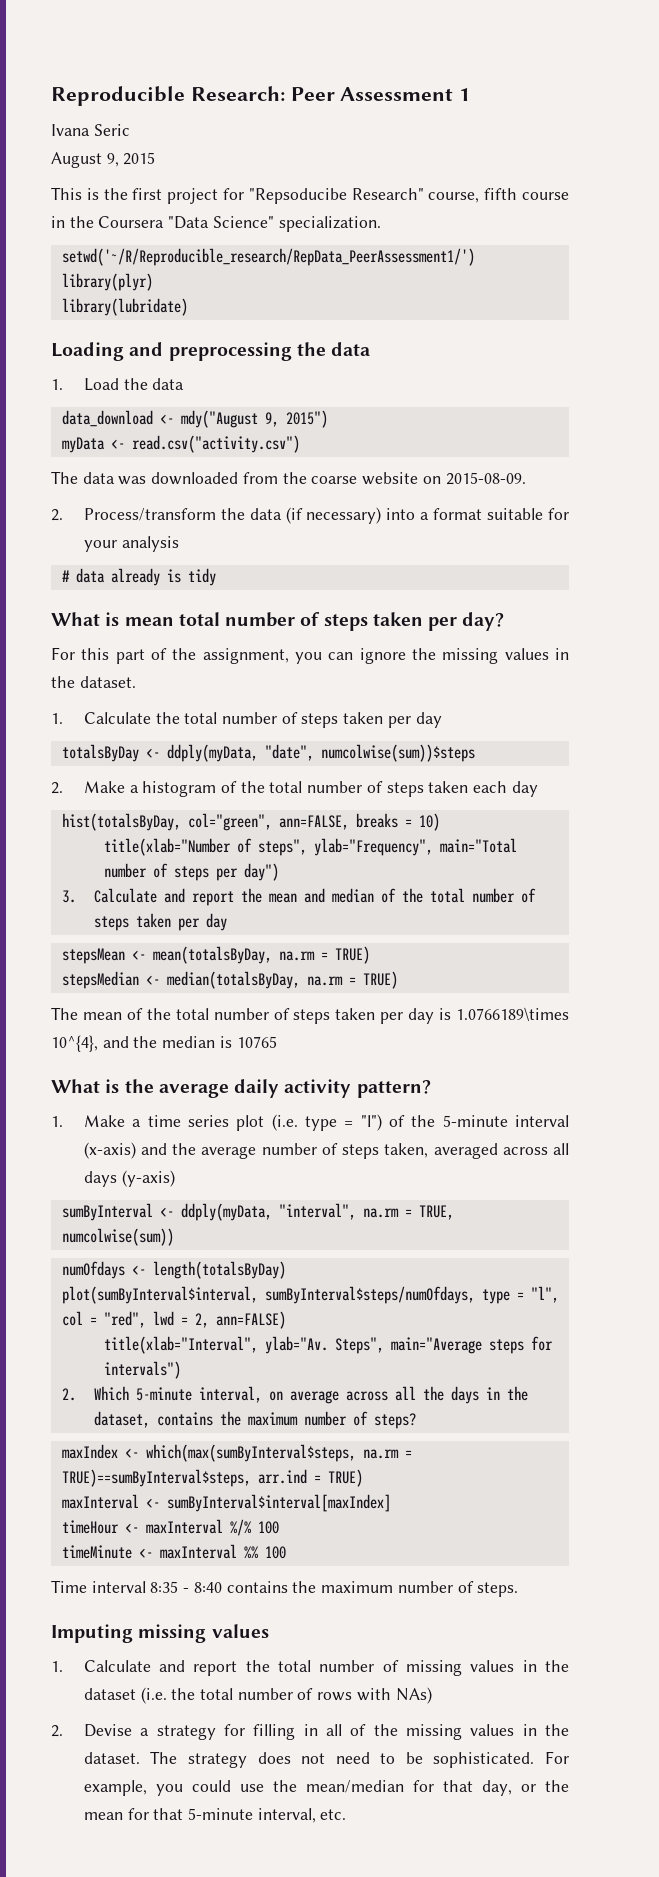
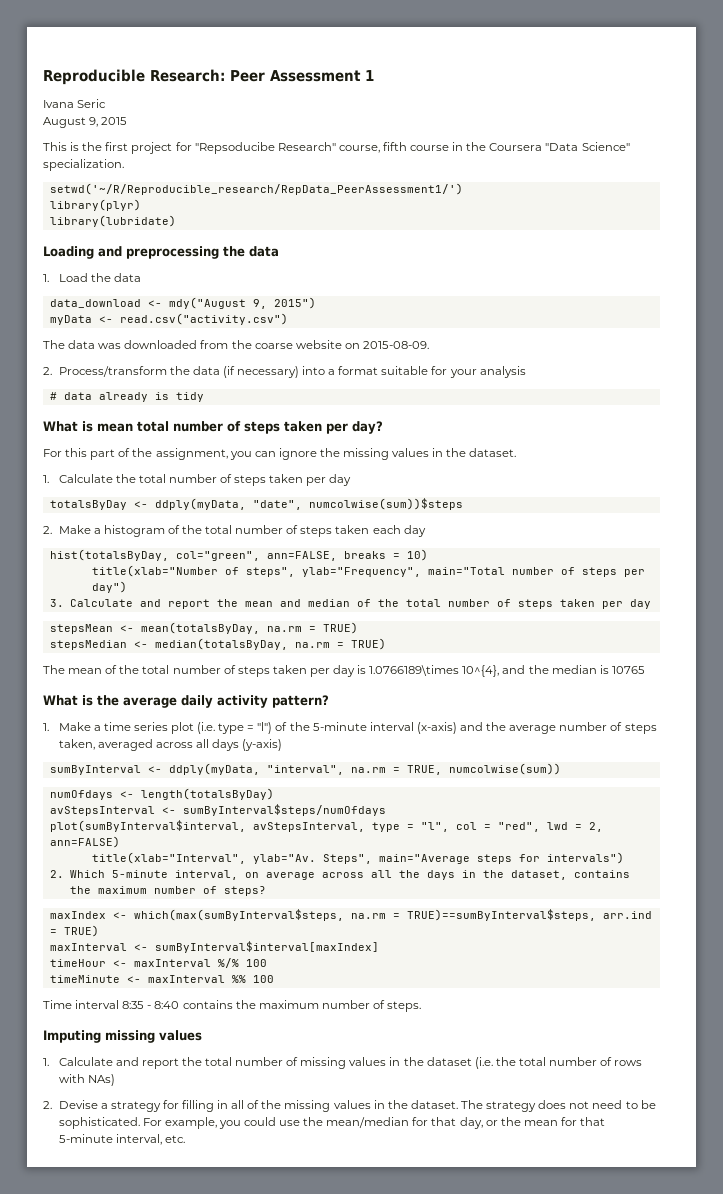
+ avStepsInterval <- sumByInterval$steps/numOfdays
- plot(sumByInterval$interval, sumByInterval$steps/numOfdays, type = "l", col = "red", lwd = 2, ann=FALSE)
+ plot(sumByInterval$interval, avStepsInterval, type = "l", col = "red", lwd = 2, ann=FALSE)

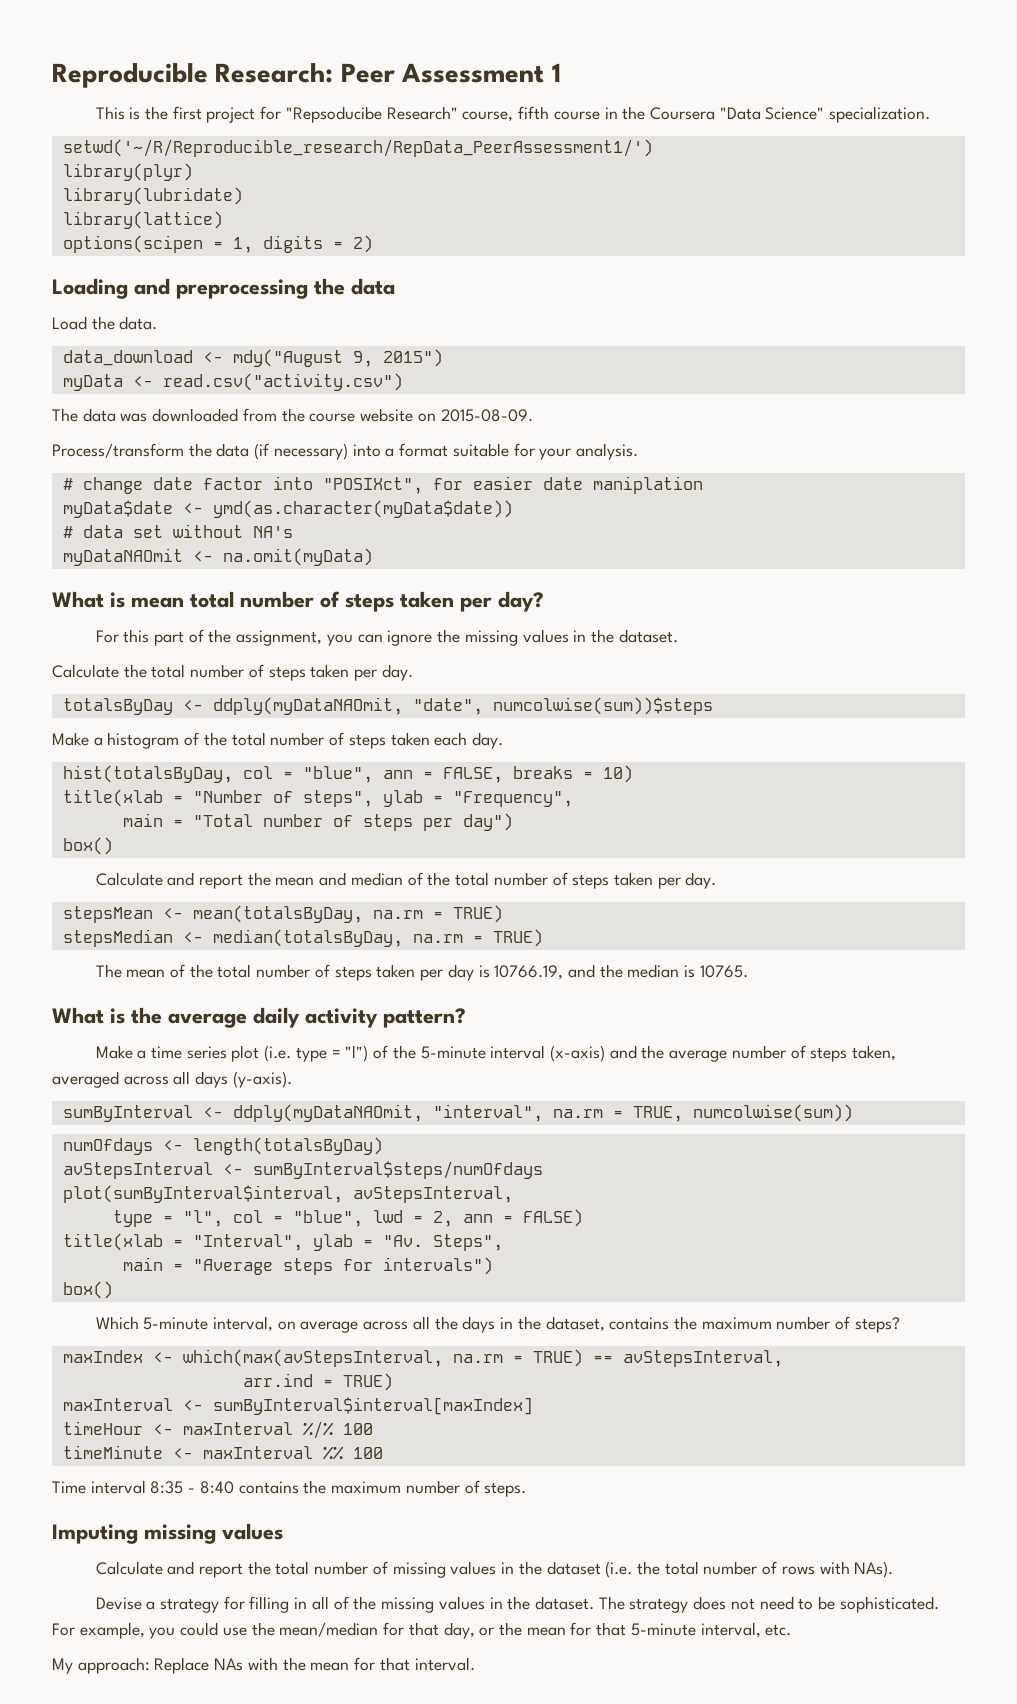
- Ivana Seric
- August 9, 2015
+ library(lattice)
+ options(scipen = 1, digits = 2)
- 1. Load the data
+ Load the data.
- The data was downloaded from the coarse website on 2015-08-09.
+ The data was downloaded from the course website on 2015-08-09.
- 2. Process/transform the data (if necessary) into a format suitable for your analysis
- # data already is tidy
+ Process/transform the data (if necessary) into a format suitable for your analysis.
+ # change date factor into "POSIXct", for easier date maniplation
+ myData$date <- ymd(as.character(myData$date))
+ # data set without NA's
+ myDataNAOmit <- na.omit(myData)
- 1. Calculate the total number of steps taken per day
+ Calculate the total number of steps taken per day.
- totalsByDay <- ddply(myData, "date", numcolwise(sum))$steps
+ totalsByDay <- ddply(myDataNAOmit, "date", numcolwise(sum))$steps
- 2. Make a histogram of the total number of steps taken each day
+ Make a histogram of the total number of steps taken each day.
- hist(totalsByDay, col="green", ann=FALSE, breaks = 10)
- title(xlab="Number of steps", ylab="Frequency", main="Total number of steps per day")
- 3. Calculate and report the mean and median of the total number of steps taken per day
+ hist(totalsByDay, col = "blue", ann = FALSE, breaks = 10)
+ title(xlab = "Number of steps", ylab = "Frequency",
+ main = "Total number of steps per day")
+ box()
+ Calculate and report the mean and median of the total number of steps taken per day.
- The mean of the total number of steps taken per day is 1.0766189\times 10^{4}, and the median is 10765
+ The mean of the total number of steps taken per day is 10766.19, and the median is 10765.
- 1. Make a time series plot (i.e. type = "l") of the 5-minute interval (x-axis) and the average number of steps taken, averaged across all days (y-axis)
+ Make a time series plot (i.e. type = "l") of the 5-minute interval (x-axis) and the average number of steps taken, averaged across all days (y-axis).
- sumByInterval <- ddply(myData, "interval", na.rm = TRUE, numcolwise(sum))
+ sumByInterval <- ddply(myDataNAOmit, "interval", na.rm = TRUE, numcolwise(sum))
- plot(sumByInterval$interval, avStepsInterval, type = "l", col = "red", lwd = 2, ann=FALSE)
- title(xlab="Interval", ylab="Av. Steps", main="Average steps for intervals")
- 2. Which 5-minute interval, on average across all the days in the dataset, contains the maximum number of steps?
+ plot(sumByInterval$interval, avStepsInterval,
+ type = "l", col = "blue", lwd = 2, ann = FALSE)
+ title(xlab = "Interval", ylab = "Av. Steps",
+ main = "Average steps for intervals")
+ box()
+ Which 5-minute interval, on average across all the days in the dataset, contains the maximum number of steps?
- maxIndex <- which(max(sumByInterval$steps, na.rm = TRUE)==sumByInterval$steps, arr.ind = TRUE)
+ maxIndex <- which(max(avStepsInterval, na.rm = TRUE) == avStepsInterval,
+ arr.ind = TRUE)
- 1. Calculate and report the total number of missing values in the dataset (i.e. the total number of rows with NAs)
- 2. Devise a strategy for filling in all of the missing values in the dataset.
+ Calculate and report the total number of missing values in the dataset (i.e. the total number of rows with NAs).
+ Devise a strategy for filling in all of the missing values in the dataset.
+ My approach: Replace NAs with the mean for that interval.

